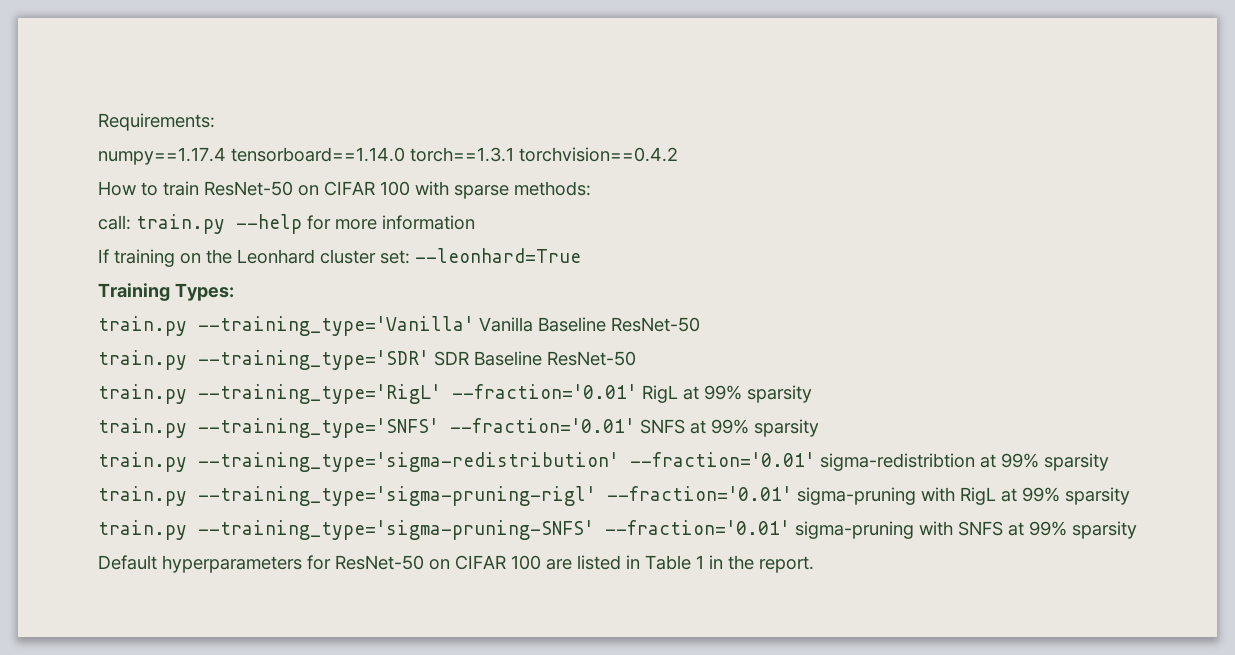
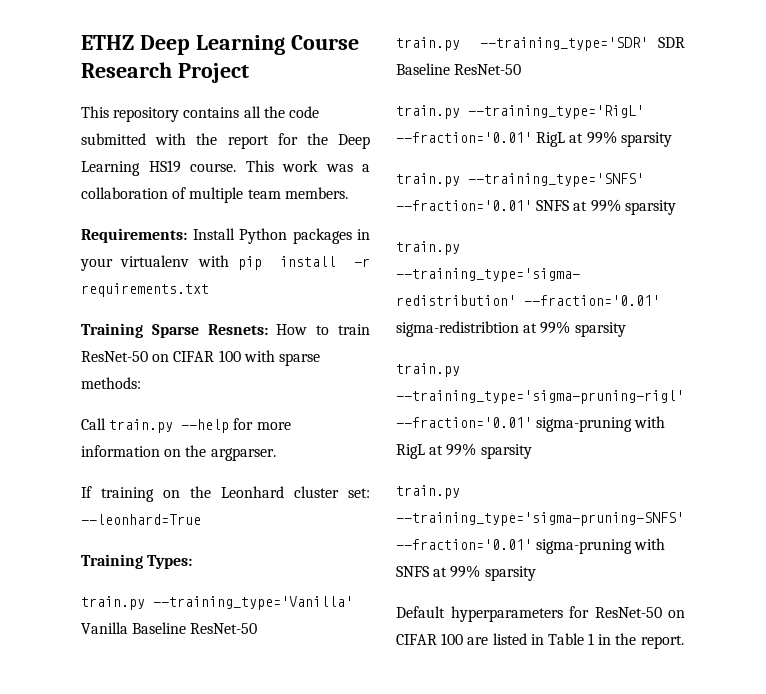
- Requirements:
- numpy==1.17.4 tensorboard==1.14.0 torch==1.3.1 torchvision==0.4.2
- How to train ResNet-50 on CIFAR 100 with sparse methods:
+ ETHZ Deep Learning Course Research Project
+ This repository contains all the code submitted with the report for the Deep Learning HS19 course. This work was a collaboration of multiple team members.
+ Requirements: Install Python packages in your virtualenv with pip install -r requirements.txt
+ Training Sparse Resnets: How to train ResNet-50 on CIFAR 100 with sparse methods:
- call: train.py --help for more information
+ Call train.py --help for more information on the argparser.

